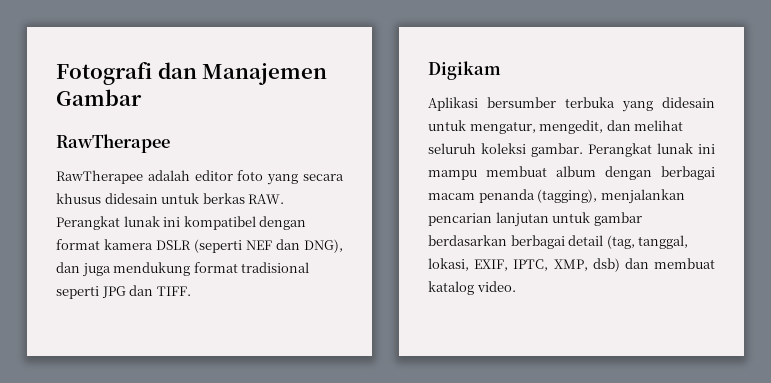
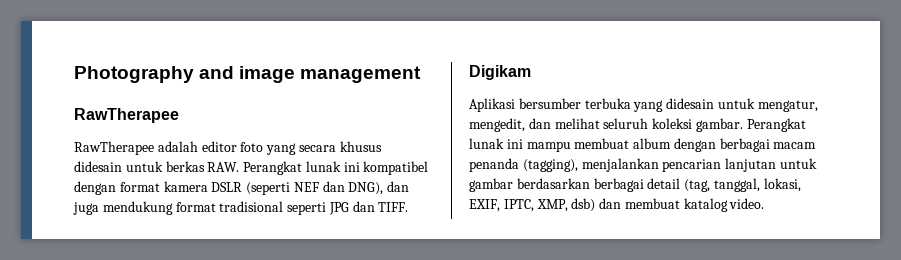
- Fotografi dan Manajemen Gambar
+ Photography and image management

